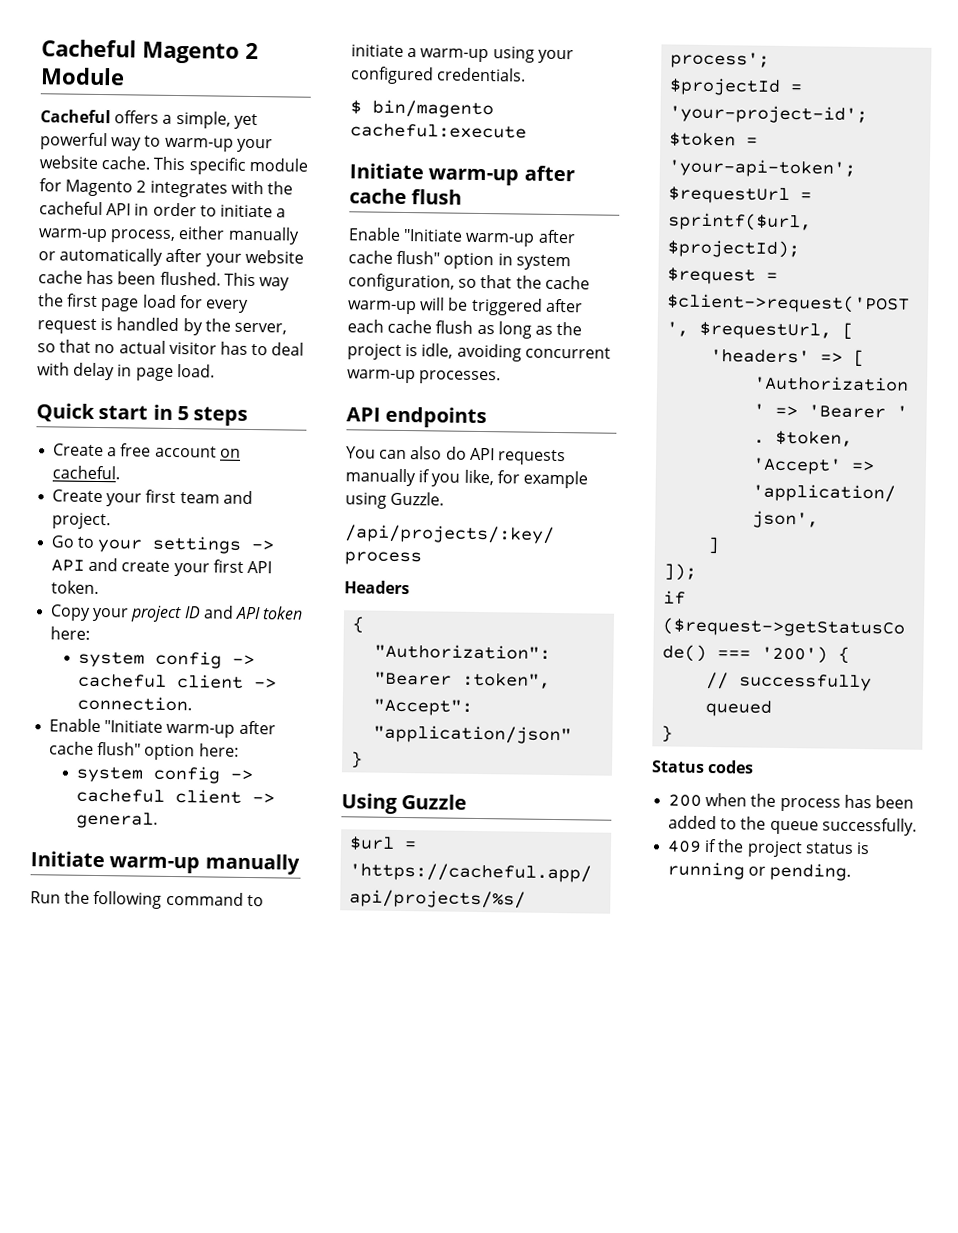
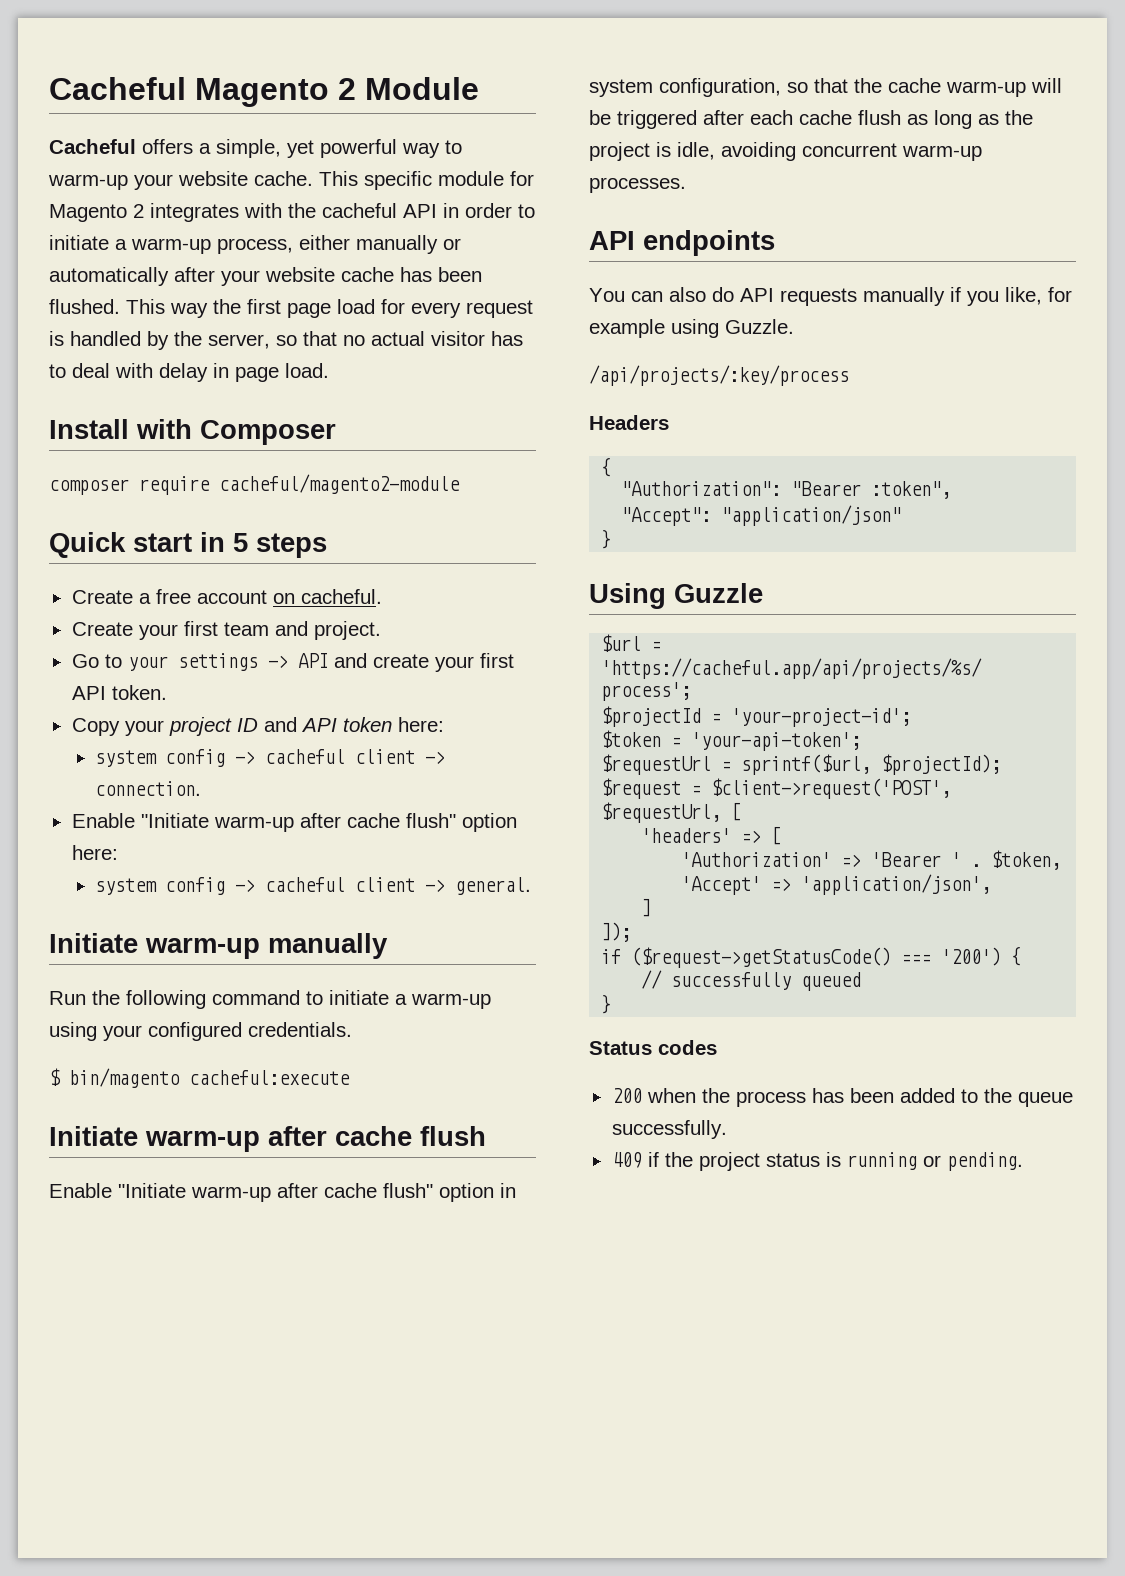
+ Install with Composer
+ composer require cacheful/magento2-module

